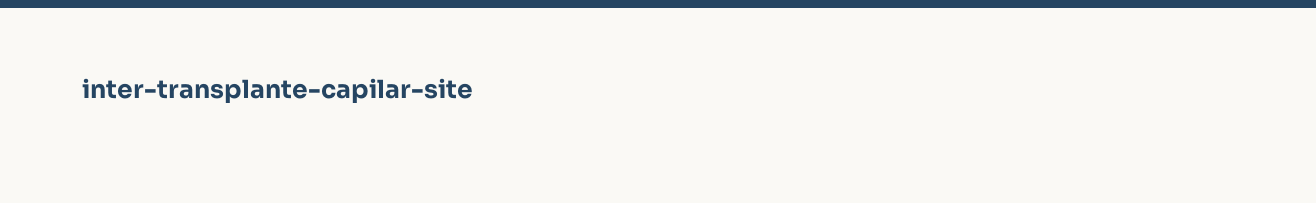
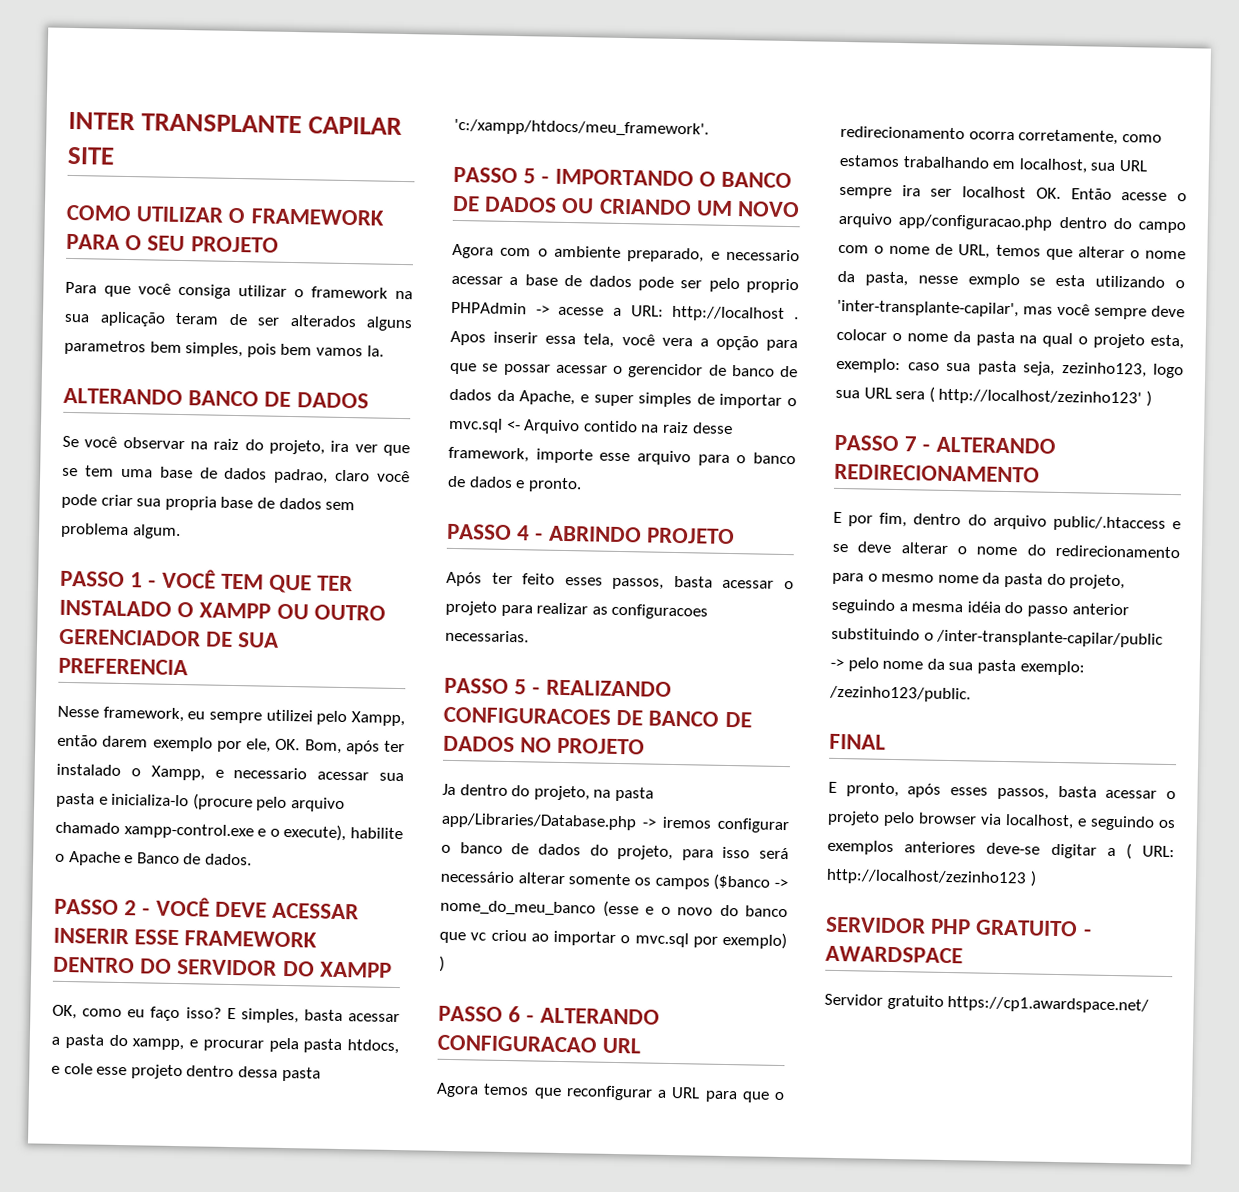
- inter-transplante-capilar-site
+ INTER TRANSPLANTE CAPILAR SITE
+ COMO UTILIZAR O FRAMEWORK PARA O SEU PROJETO
+ Para que você consiga utilizar o framework na sua aplicação teram de ser alterados alguns parametros bem simples, pois bem vamos la.
+ ALTERANDO BANCO DE DADOS
+ Se você observar na raiz do projeto, ira ver que se tem uma base de dados padrao, claro você pode criar sua propria base de dados sem problema algum.
+ PASSO 1 - VOCÊ TEM QUE TER INSTALADO O XAMPP OU OUTRO GERENCIADOR DE SUA PREFERENCIA
+ Nesse framework, eu sempre utilizei pelo Xampp, então darem exemplo por ele, OK. Bom, após ter instalado o Xampp, e necessario acessar sua pasta e inicializa-lo (procure pelo arquivo chamado xampp-control.exe e o execute), habilite o Apache e Banco de dados.
+ PASSO 2 - VOCÊ DEVE ACESSAR INSERIR ESSE FRAMEWORK DENTRO DO SERVIDOR DO XAMPP
+ OK, como eu faço isso? E simples, basta acessar a pasta do xampp, e procurar pela pasta htdocs, e cole esse projeto dentro dessa pasta 'c:/xampp/htdocs/meu_framework'.
+ PASSO 5 - IMPORTANDO O BANCO DE DADOS OU CRIANDO UM NOVO
+ Agora com o ambiente preparado, e necessario acessar a base de dados pode ser pelo proprio PHPAdmin -> acesse a URL: http://localhost . Apos inserir essa tela, você vera a opção para que se possar acessar o gerencidor de banco de dados da Apache, e super simples de importar o mvc.sql <- Arquivo contido na raiz desse framework, importe esse arquivo para o banco de dados e pronto.
+ PASSO 4 - ABRINDO PROJETO
+ Após ter feito esses passos, basta acessar o projeto para realizar as configuracoes necessarias.
+ PASSO 5 - REALIZANDO CONFIGURACOES DE BANCO DE DADOS NO PROJETO
+ Ja dentro do projeto, na pasta app/Libraries/Database.php -> iremos configurar o banco de dados do projeto, para isso será necessário alterar somente os campos ($banco -> nome_do_meu_banco (esse e o novo do banco que vc criou ao importar o mvc.sql por exemplo) )
+ PASSO 6 - ALTERANDO CONFIGURACAO URL
+ Agora temos que reconfigurar a URL para que o redirecionamento ocorra corretamente, como estamos trabalhando em localhost, sua URL sempre ira ser localhost OK. Então acesse o arquivo app/configuracao.php dentro do campo com o nome de URL, temos que alterar o nome da pasta, nesse exmplo se esta utilizando o 'inter-transplante-capilar', mas você sempre deve colocar o nome da pasta na qual o projeto esta, exemplo: caso sua pasta seja, zezinho123, logo sua URL sera ( http://localhost/zezinho123' )
+ PASSO 7 - ALTERANDO REDIRECIONAMENTO
+ E por fim, dentro do arquivo public/.htaccess e se deve alterar o nome do redirecionamento para o mesmo nome da pasta do projeto, seguindo a mesma idéia do passo anterior substituindo o /inter-transplante-capilar/public -> pelo nome da sua pasta exemplo: /zezinho123/public.
+ FINAL
+ E pronto, após esses passos, basta acessar o projeto pelo browser via localhost, e seguindo os exemplos anteriores deve-se digitar a ( URL: http://localhost/zezinho123 )
+ SERVIDOR PHP GRATUITO - AWARDSPACE
+ Servidor gratuito https://cp1.awardspace.net/

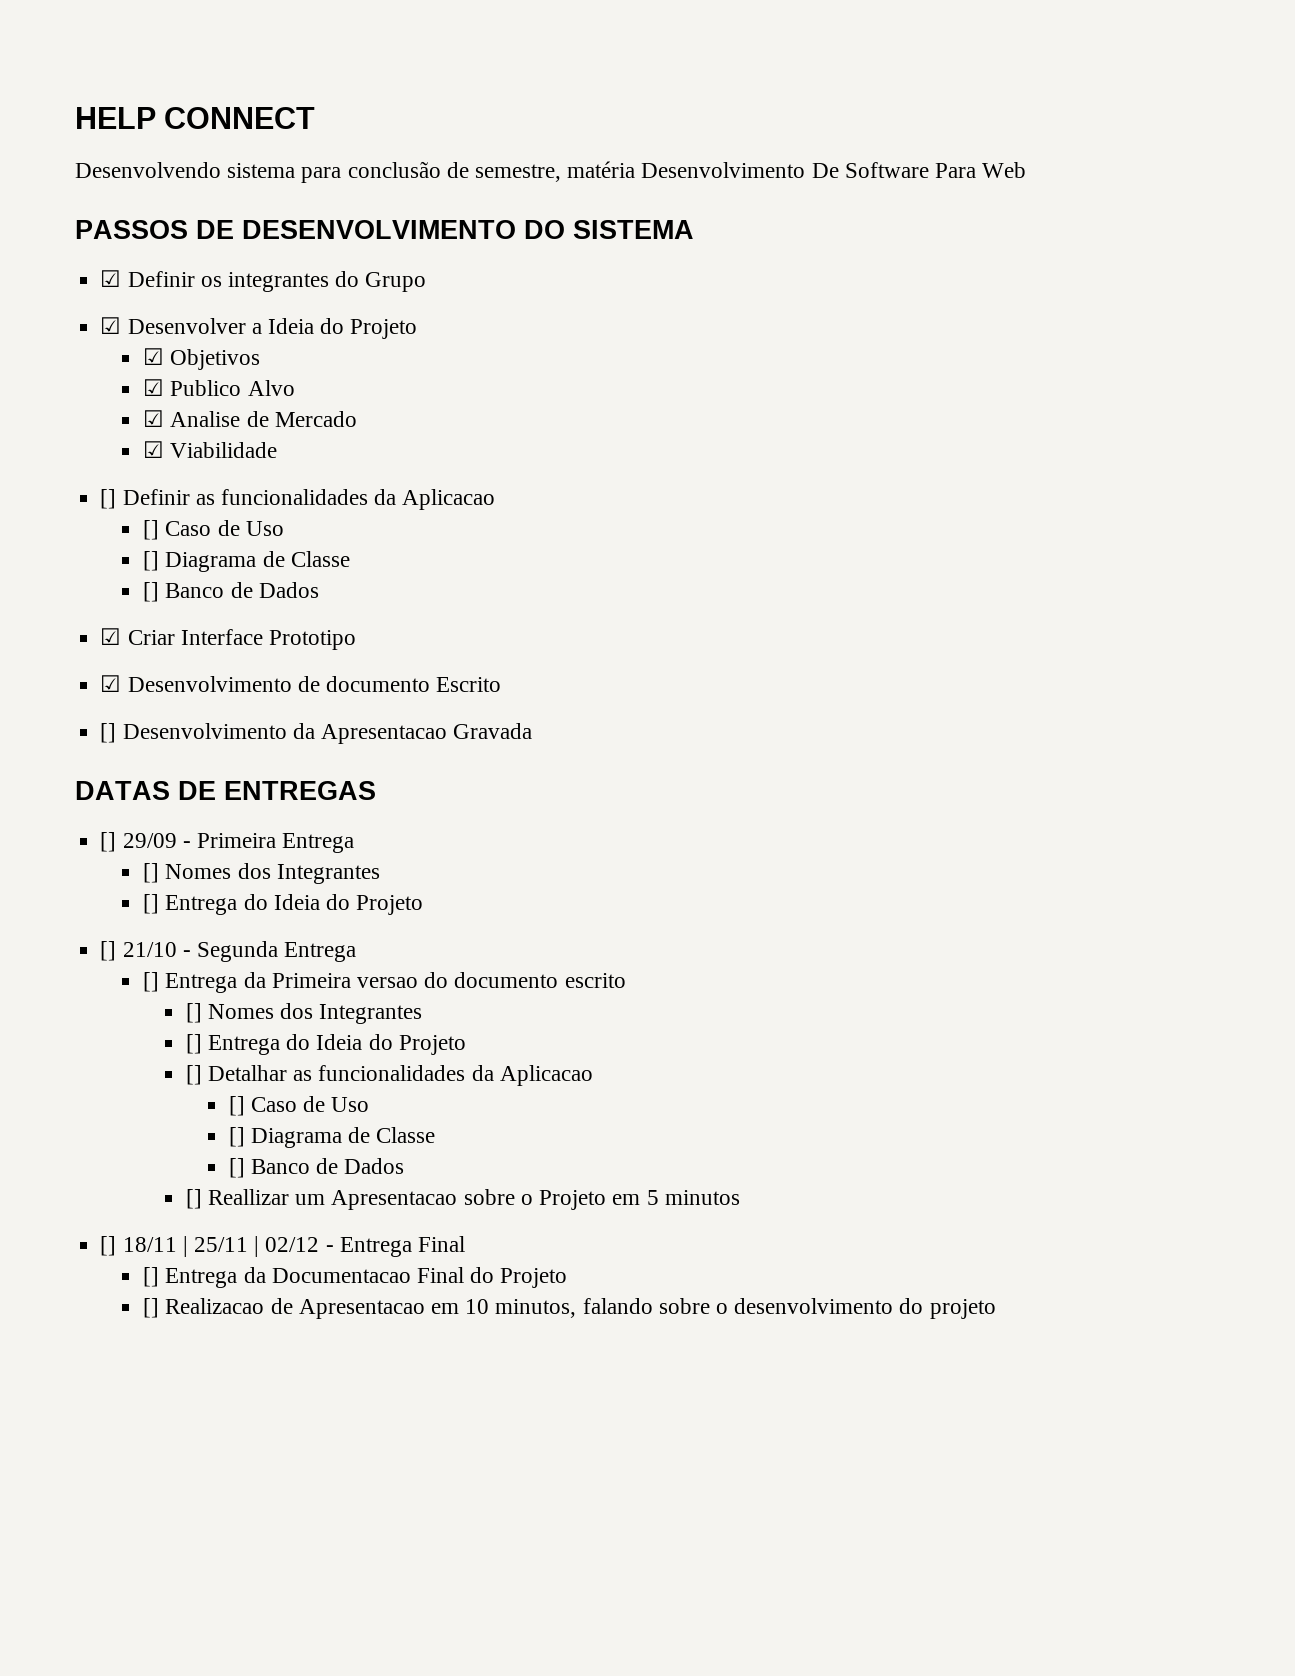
- INTER TRANSPLANTE CAPILAR SITE
- COMO UTILIZAR O FRAMEWORK PARA O SEU PROJETO
- Para que você consiga utilizar o framework na sua aplicação teram de ser alterados alguns parametros bem simples, pois bem vamos la.
- ALTERANDO BANCO DE DADOS
- Se você observar na raiz do projeto, ira ver que se tem uma base de dados padrao, claro você pode criar sua propria base de dados sem problema algum.
- PASSO 1 - VOCÊ TEM QUE TER INSTALADO O XAMPP OU OUTRO GERENCIADOR DE SUA PREFERENCIA
- Nesse framework, eu sempre utilizei pelo Xampp, então darem exemplo por ele, OK. Bom, após ter instalado o Xampp, e necessario acessar sua pasta e inicializa-lo (procure pelo arquivo chamado xampp-control.exe e o execute), habilite o Apache e Banco de dados.
- PASSO 2 - VOCÊ DEVE ACESSAR INSERIR ESSE FRAMEWORK DENTRO DO SERVIDOR DO XAMPP
- OK, como eu faço isso? E simples, basta acessar a pasta do xampp, e procurar pela pasta htdocs, e cole esse projeto dentro dessa pasta 'c:/xampp/htdocs/meu_framework'.
- PASSO 5 - IMPORTANDO O BANCO DE DADOS OU CRIANDO UM NOVO
- Agora com o ambiente preparado, e necessario acessar a base de dados pode ser pelo proprio PHPAdmin -> acesse a URL: http://localhost . Apos inserir essa tela, você vera a opção para que se possar acessar o gerencidor de banco de dados da Apache, e super simples de importar o mvc.sql <- Arquivo contido na raiz desse framework, importe esse arquivo para o banco de dados e pronto.
- PASSO 4 - ABRINDO PROJETO
- Após ter feito esses passos, basta acessar o projeto para realizar as configuracoes necessarias.
- PASSO 5 - REALIZANDO CONFIGURACOES DE BANCO DE DADOS NO PROJETO
- Ja dentro do projeto, na pasta app/Libraries/Database.php -> iremos configurar o banco de dados do projeto, para isso será necessário alterar somente os campos ($banco -> nome_do_meu_banco (esse e o novo do banco que vc criou ao importar o mvc.sql por exemplo) )
- PASSO 6 - ALTERANDO CONFIGURACAO URL
- Agora temos que reconfigurar a URL para que o redirecionamento ocorra corretamente, como estamos trabalhando em localhost, sua URL sempre ira ser localhost OK. Então acesse o arquivo app/configuracao.php dentro do campo com o nome de URL, temos que alterar o nome da pasta, nesse exmplo se esta utilizando o 'inter-transplante-capilar', mas você sempre deve colocar o nome da pasta na qual o projeto esta, exemplo: caso sua pasta seja, zezinho123, logo sua URL sera ( http://localhost/zezinho123' )
- PASSO 7 - ALTERANDO REDIRECIONAMENTO
- E por fim, dentro do arquivo public/.htaccess e se deve alterar o nome do redirecionamento para o mesmo nome da pasta do projeto, seguindo a mesma idéia do passo anterior substituindo o /inter-transplante-capilar/public -> pelo nome da sua pasta exemplo: /zezinho123/public.
- FINAL
- E pronto, após esses passos, basta acessar o projeto pelo browser via localhost, e seguindo os exemplos anteriores deve-se digitar a ( URL: http://localhost/zezinho123 )
- SERVIDOR PHP GRATUITO - AWARDSPACE
- Servidor gratuito https://cp1.awardspace.net/
+ HELP CONNECT
+ Desenvolvendo sistema para conclusão de semestre, matéria Desenvolvimento De Software Para Web
+ PASSOS DE DESENVOLVIMENTO DO SISTEMA
+ ☑ Definir os integrantes do Grupo
+ ☑ Desenvolver a Ideia do Projeto
+ ☑ Objetivos
+ ☑ Publico Alvo
+ ☑ Analise de Mercado
+ ☑ Viabilidade
+ [] Definir as funcionalidades da Aplicacao
+ [] Caso de Uso
+ [] Diagrama de Classe
+ [] Banco de Dados
+ ☑ Criar Interface Prototipo
+ ☑ Desenvolvimento de documento Escrito
+ [] Desenvolvimento da Apresentacao Gravada
+ DATAS DE ENTREGAS
+ [] 29/09 - Primeira Entrega
+ [] Nomes dos Integrantes
+ [] Entrega do Ideia do Projeto
+ [] 21/10 - Segunda Entrega
+ [] Entrega da Primeira versao do documento escrito
+ [] Nomes dos Integrantes
+ [] Entrega do Ideia do Projeto
+ [] Detalhar as funcionalidades da Aplicacao
+ [] Caso de Uso
+ [] Diagrama de Classe
+ [] Banco de Dados
+ [] Reallizar um Apresentacao sobre o Projeto em 5 minutos
+ [] 18/11 | 25/11 | 02/12 - Entrega Final
+ [] Entrega da Documentacao Final do Projeto
+ [] Realizacao de Apresentacao em 10 minutos, falando sobre o desenvolvimento do projeto

